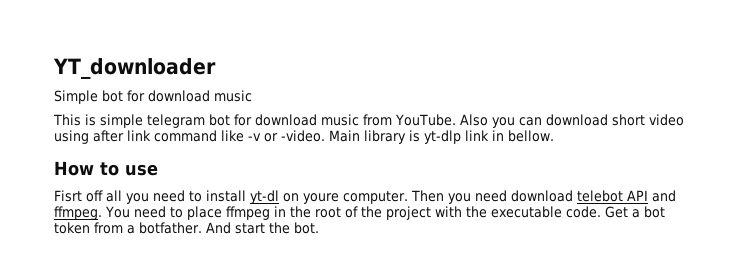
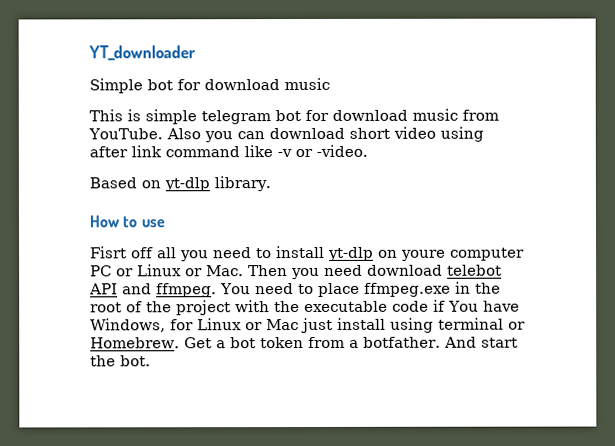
- Also you can download short video using after link command like -v or -video. Main library is yt-dlp link in bellow.
+ Also you can download short video using after link command like -v or -video.
+ Based on yt-dlp library.
- Fisrt off all you need to install yt-dl on youre computer. Then you need download telebot API and ffmpeg.
+ Fisrt off all you need to install yt-dlp on youre computer PC or Linux or Mac. Then you need download telebot API and ffmpeg.
- You need to place ffmpeg in the root of the project with the executable code.
+ You need to place ffmpeg.exe in the root of the project with the executable code if You have Windows, for Linux or Mac just install using terminal or Homebrew.

